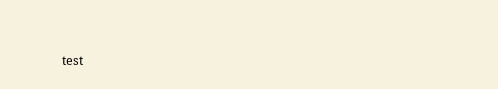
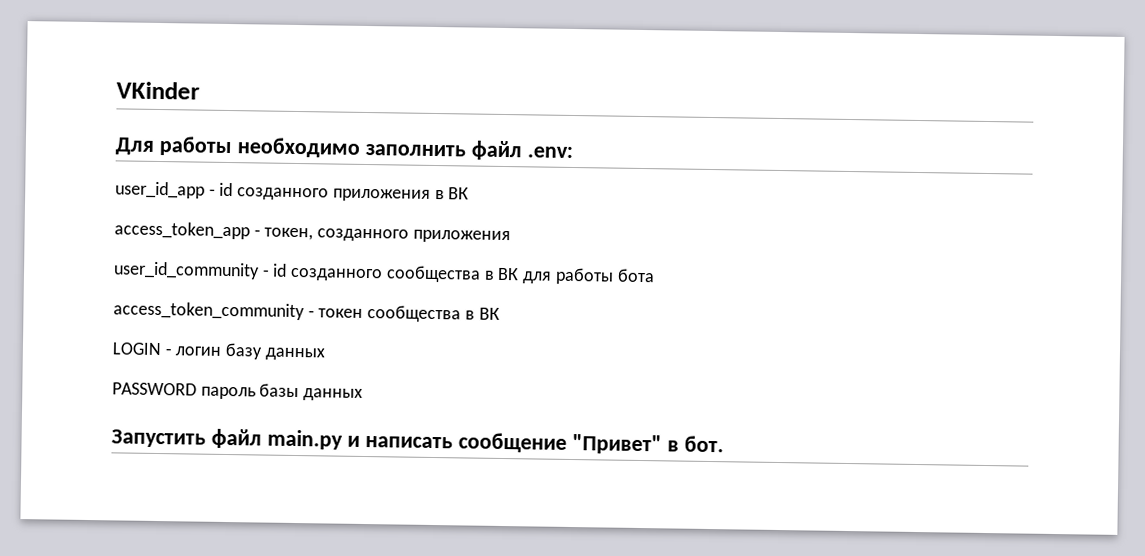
- test
+ VKinder
+ Для работы необходимо заполнить файл .env:
+ user_id_app - id созданного приложения в ВК
+ access_token_app - токен, созданного приложения
+ user_id_community - id созданного сообщества в ВК для работы бота
+ access_token_community - токен сообщества в ВК
+ LOGIN - логин базу данных
+ PASSWORD пароль базы данных
+ Запустить файл main.py и написать сообщение "Привет" в бот.

